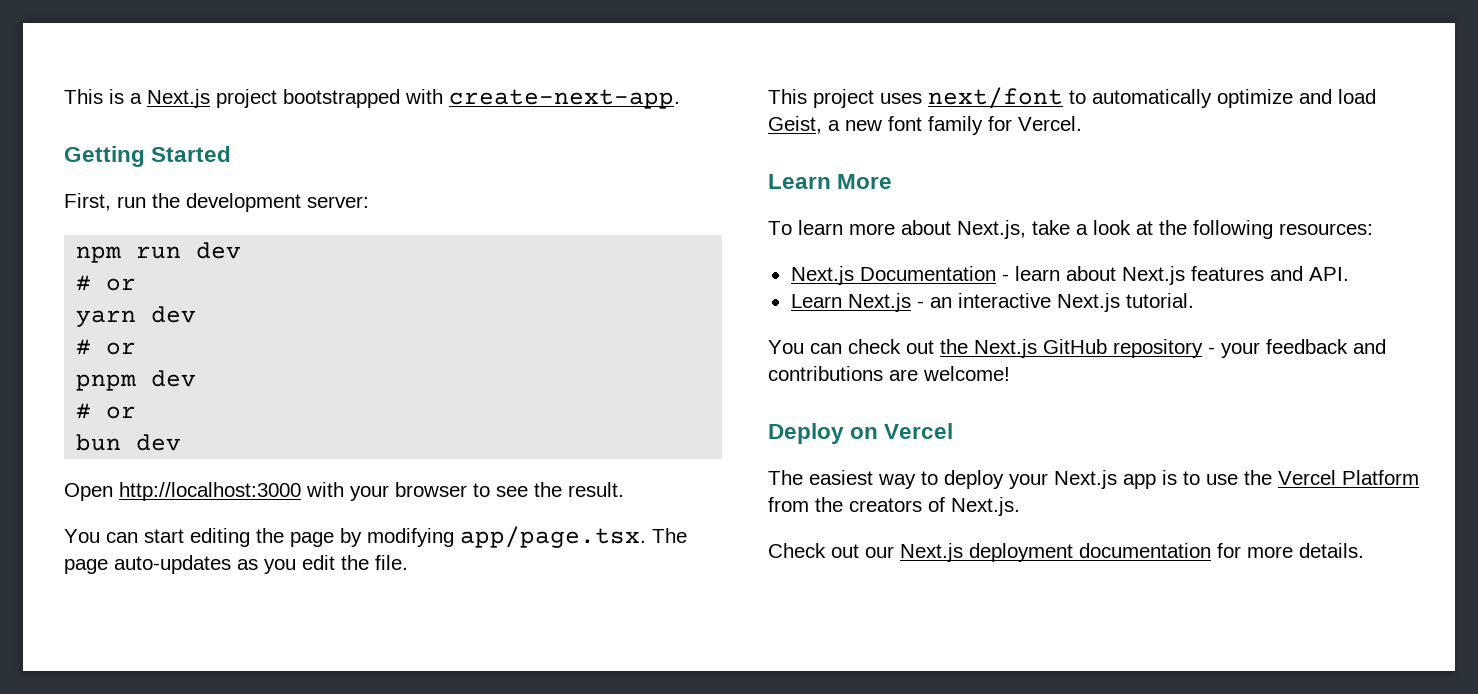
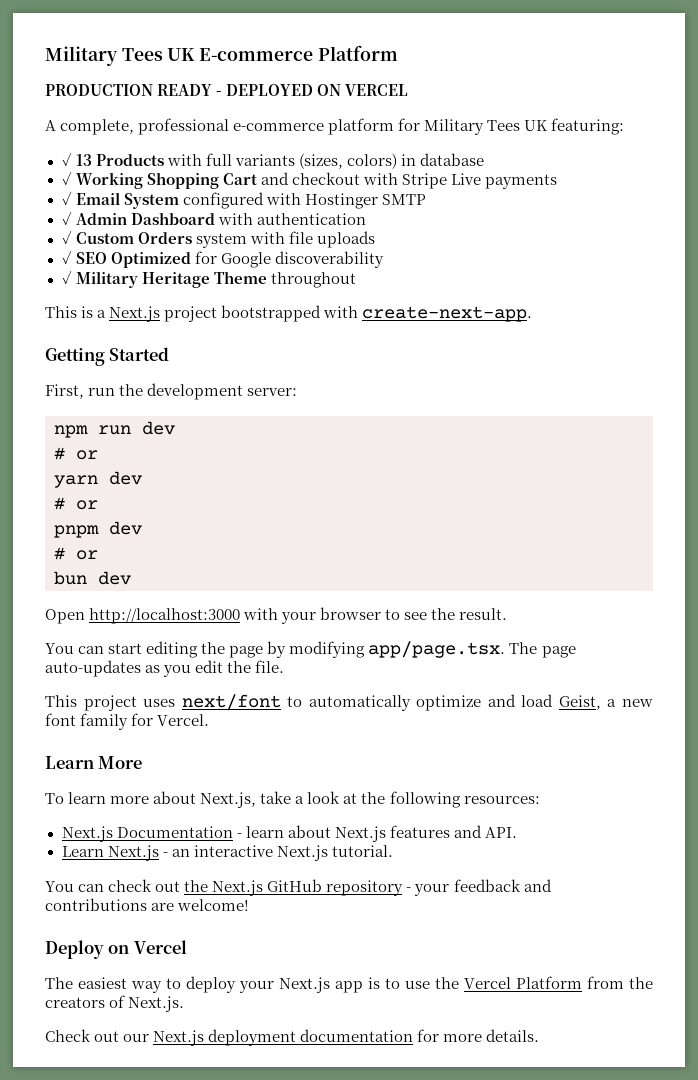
+ Military Tees UK E-commerce Platform
+ PRODUCTION READY - DEPLOYED ON VERCEL
+ A complete, professional e-commerce platform for Military Tees UK featuring:
+ ✓ 13 Products with full variants (sizes, colors) in database
+ ✓ Working Shopping Cart and checkout with Stripe Live payments
+ ✓ Email System configured with Hostinger SMTP
+ ✓ Admin Dashboard with authentication
+ ✓ Custom Orders system with file uploads
+ ✓ SEO Optimized for Google discoverability
+ ✓ Military Heritage Theme throughout

